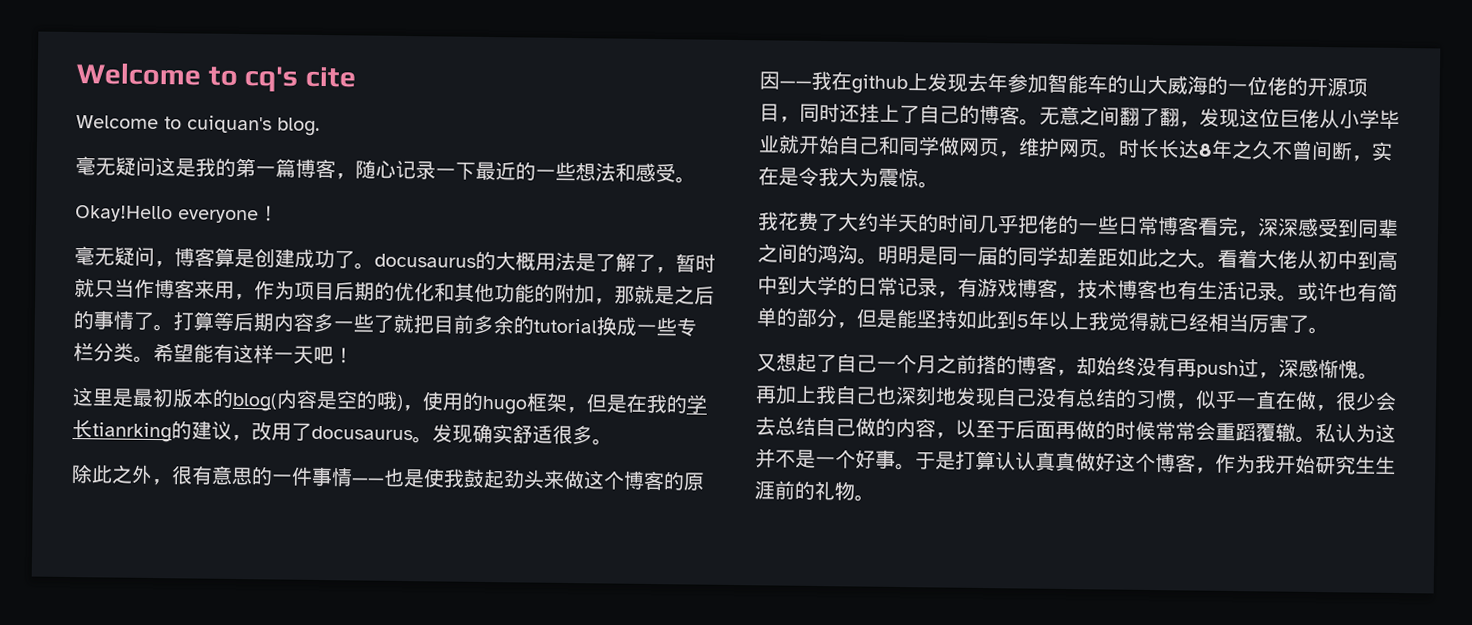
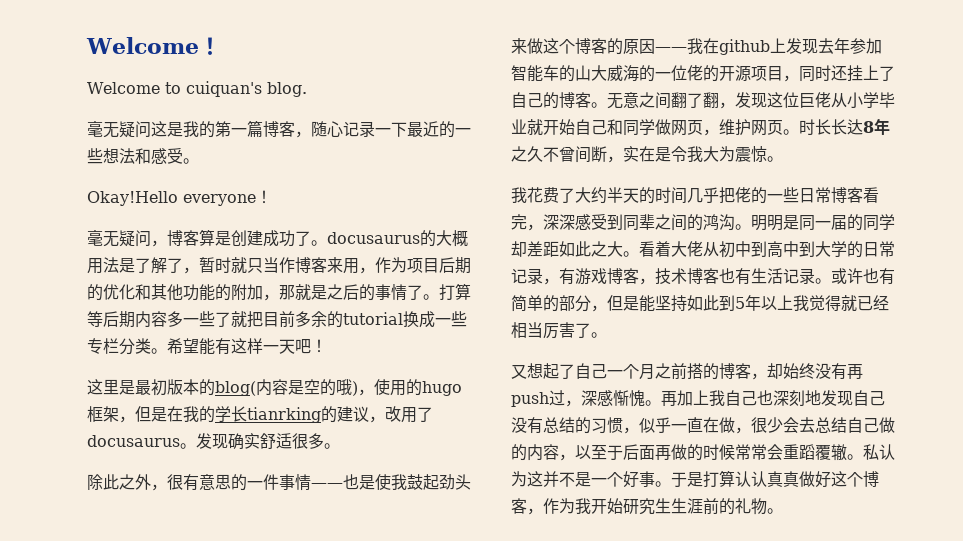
- Welcome to cq's cite
+ Welcome！

